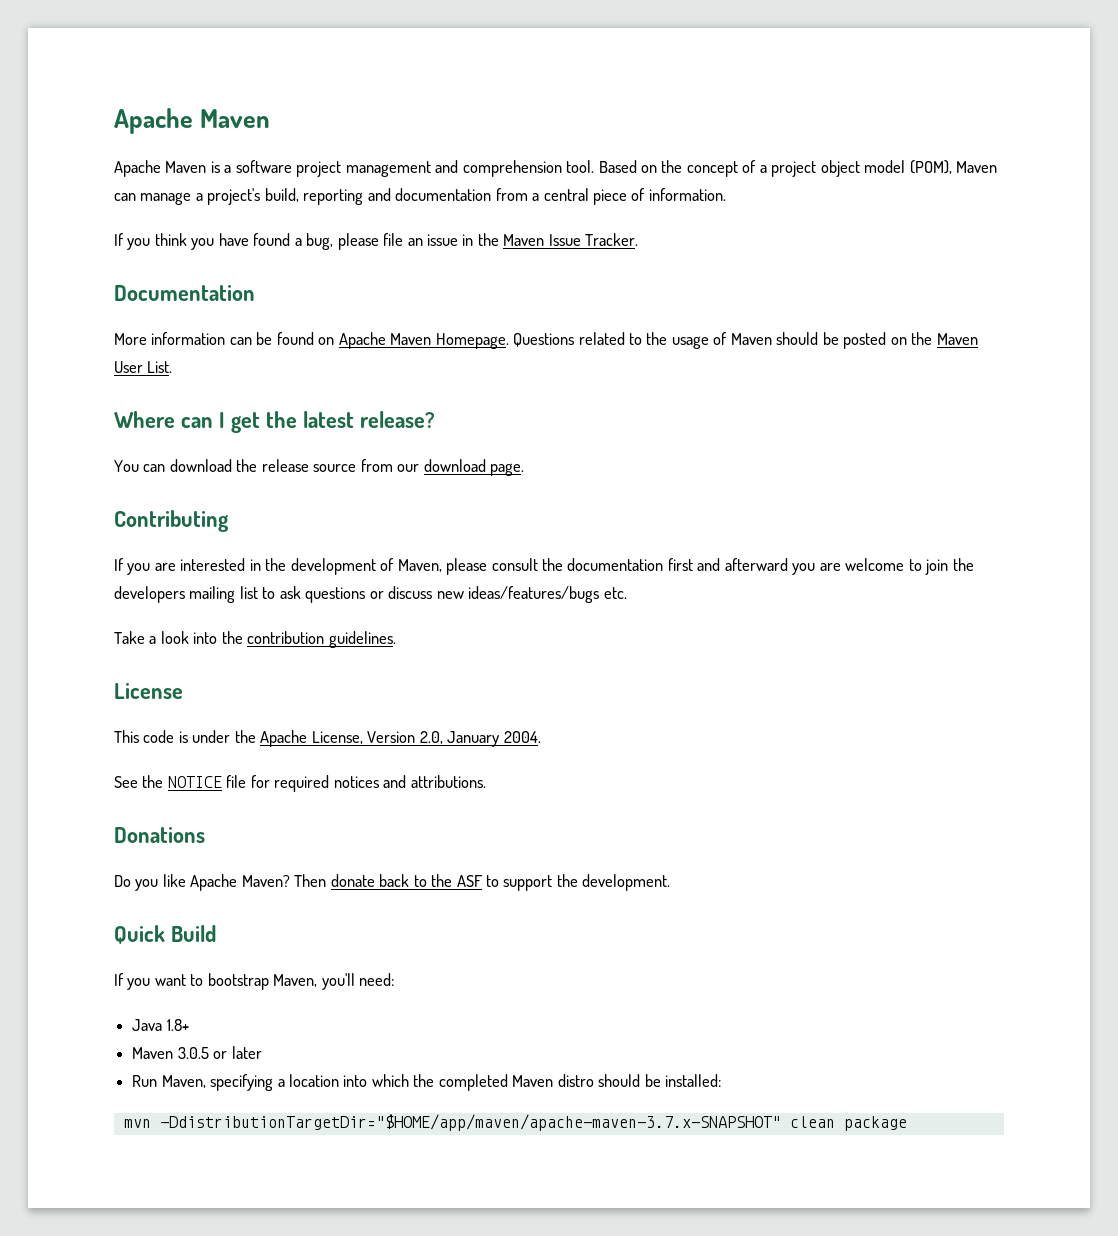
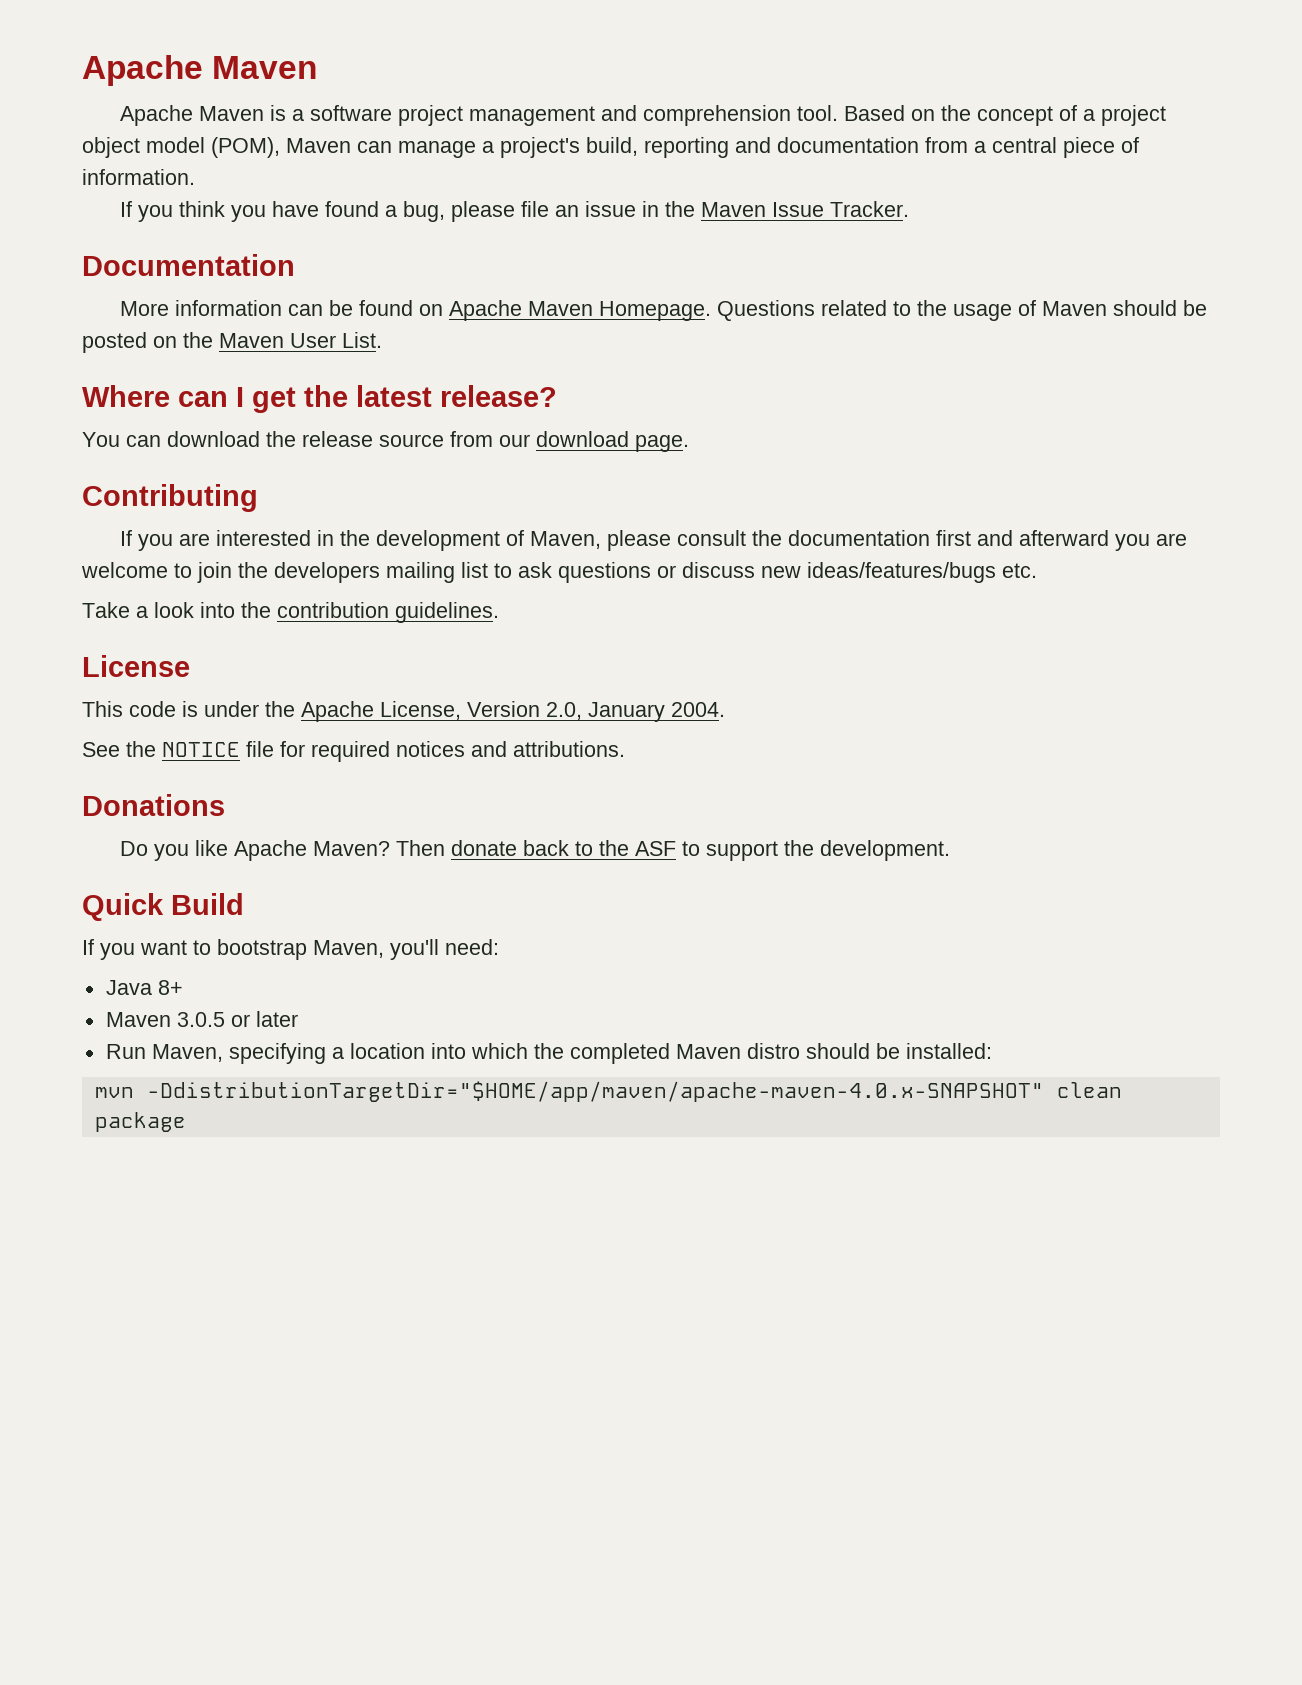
- Java 1.8+
+ Java 8+
- mvn -DdistributionTargetDir="$HOME/app/maven/apache-maven-3.7.x-SNAPSHOT" clean package
+ mvn -DdistributionTargetDir="$HOME/app/maven/apache-maven-4.0.x-SNAPSHOT" clean package

